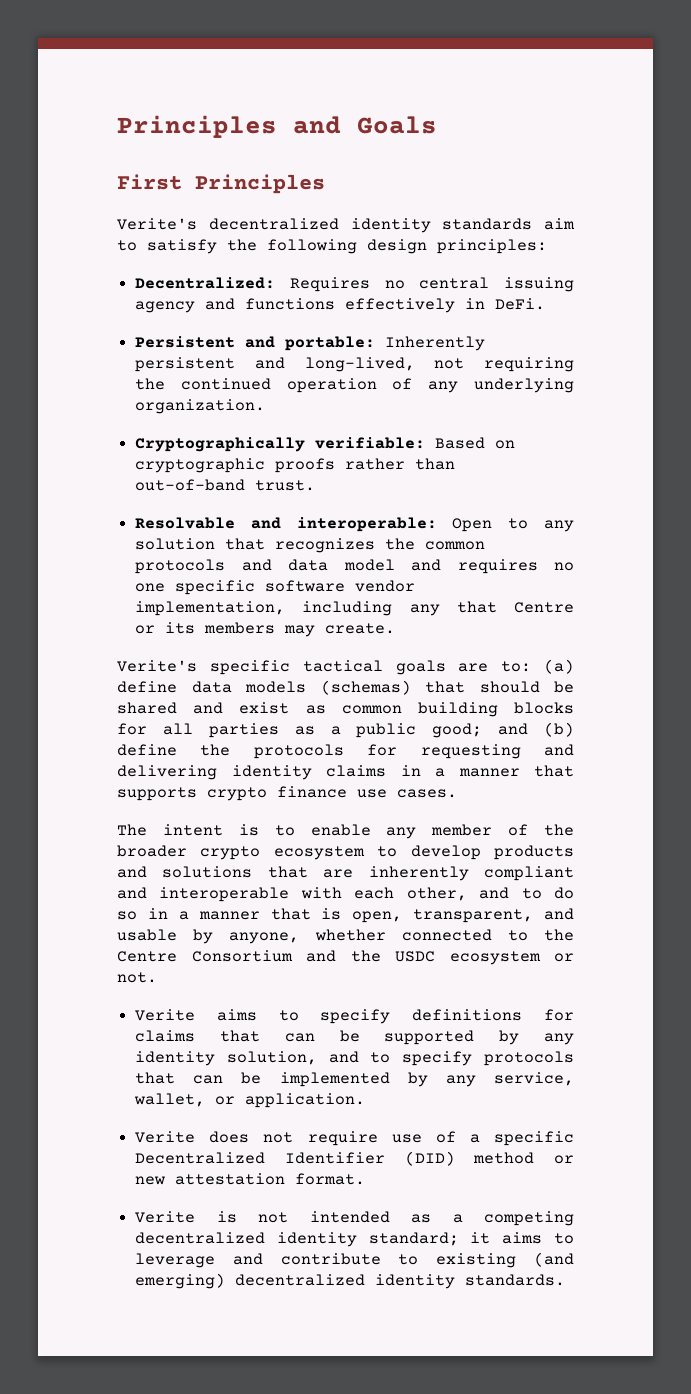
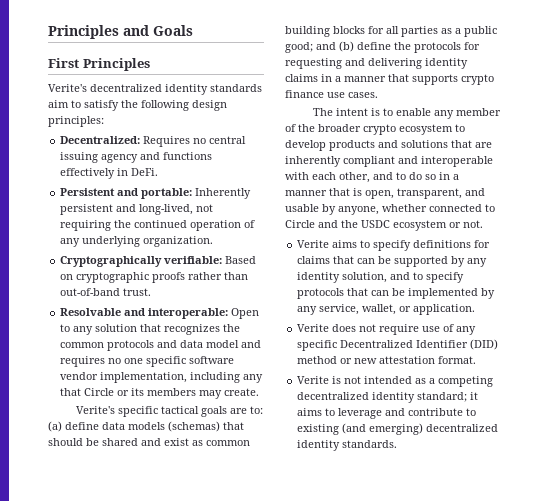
- Resolvable and interoperable: Open to any solution that recognizes the common protocols and data model and requires no one specific software vendor implementation, including any that Centre or its members may create.
+ Resolvable and interoperable: Open to any solution that recognizes the common protocols and data model and requires no one specific software vendor implementation, including any that Circle or its members may create.
- The intent is to enable any member of the broader crypto ecosystem to develop products and solutions that are inherently compliant and interoperable with each other, and to do so in a manner that is open, transparent, and usable by anyone, whether connected to the Centre Consortium and the USDC ecosystem or not.
+ The intent is to enable any member of the broader crypto ecosystem to develop products and solutions that are inherently compliant and interoperable with each other, and to do so in a manner that is open, transparent, and usable by anyone, whether connected to Circle and the USDC ecosystem or not.
- Verite does not require use of a specific Decentralized Identifier (DID) method or new attestation format.
+ Verite does not require use of any specific Decentralized Identifier (DID) method or new attestation format.

